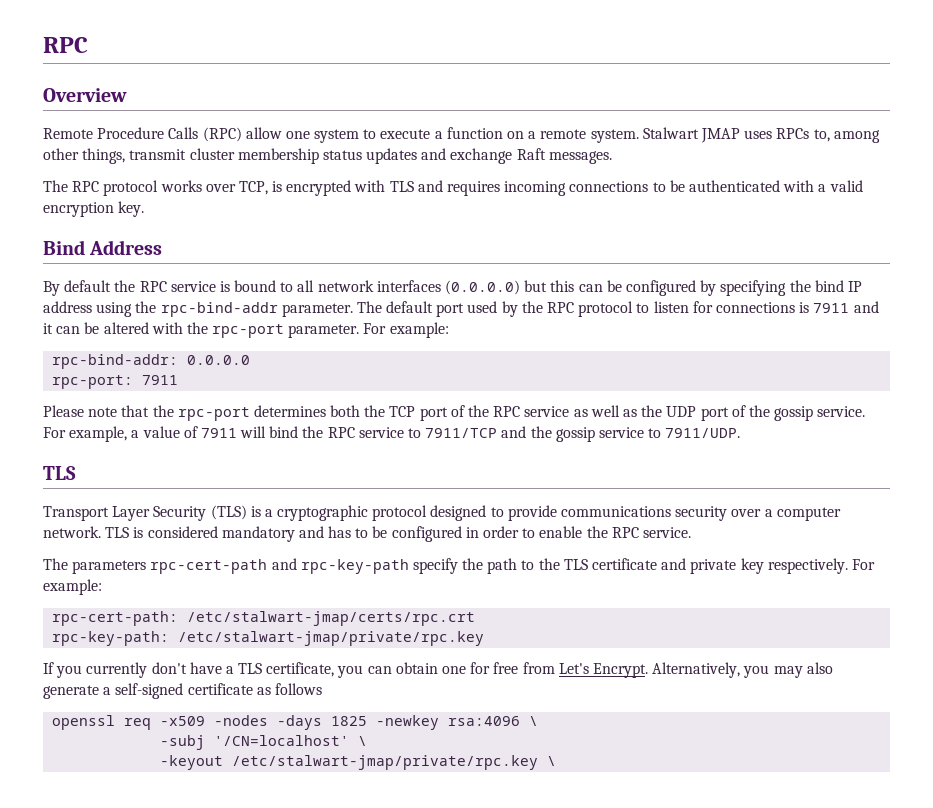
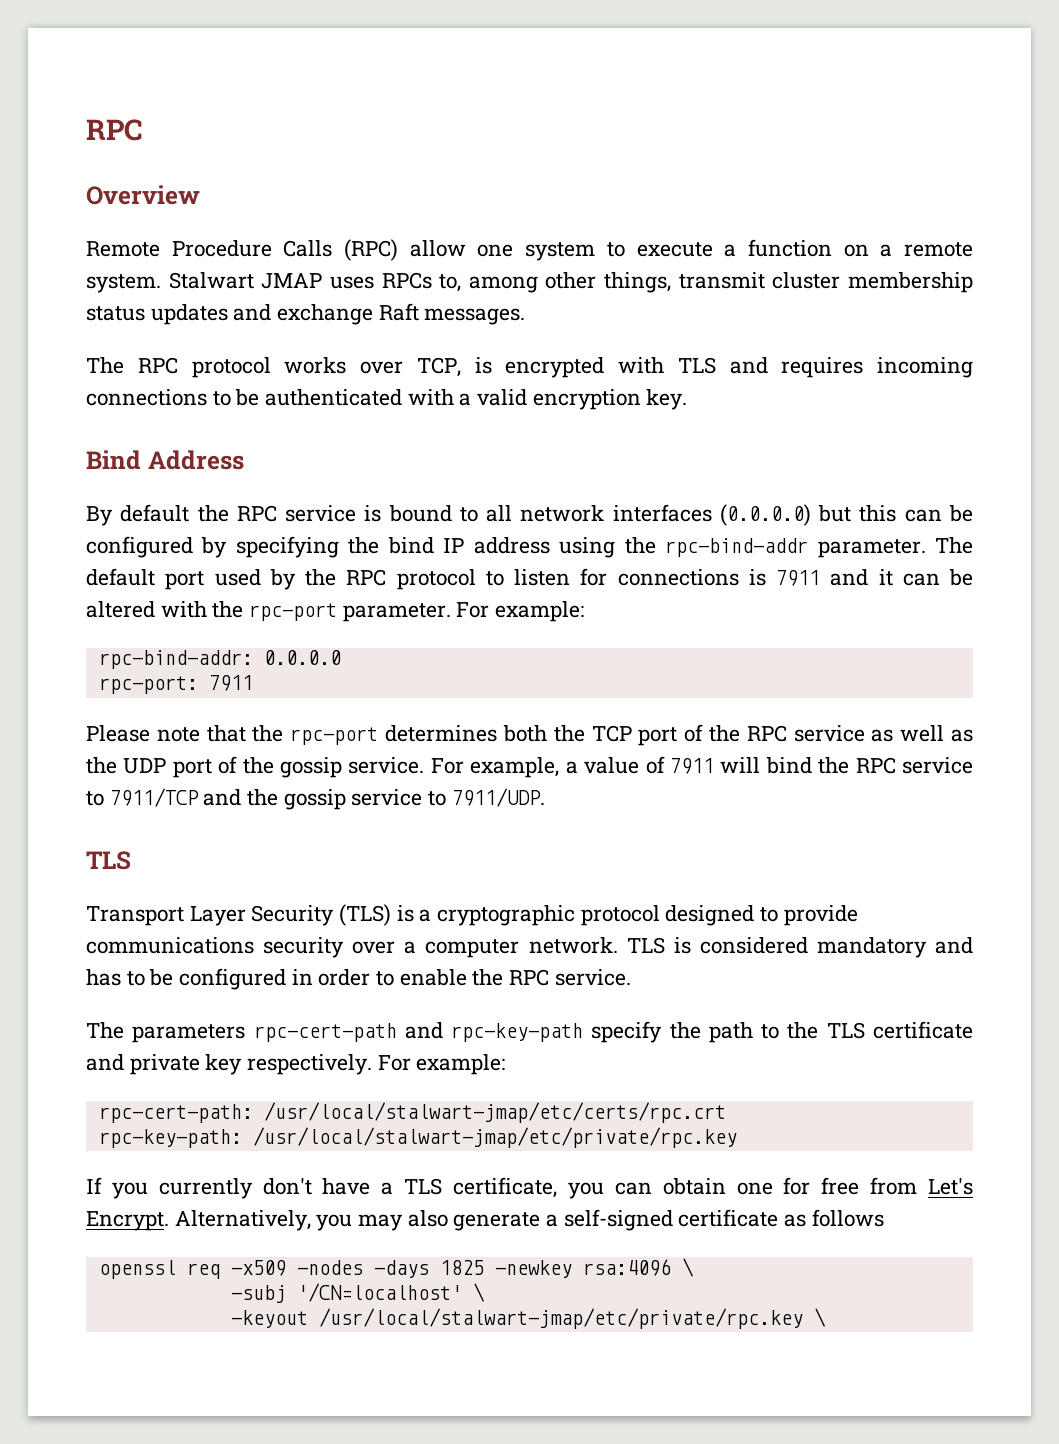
- rpc-cert-path: /etc/stalwart-jmap/certs/rpc.crt
+ rpc-cert-path: /usr/local/stalwart-jmap/etc/certs/rpc.crt
- rpc-key-path: /etc/stalwart-jmap/private/rpc.key
+ rpc-key-path: /usr/local/stalwart-jmap/etc/private/rpc.key
- -keyout /etc/stalwart-jmap/private/rpc.key \
+ -keyout /usr/local/stalwart-jmap/etc/private/rpc.key \

